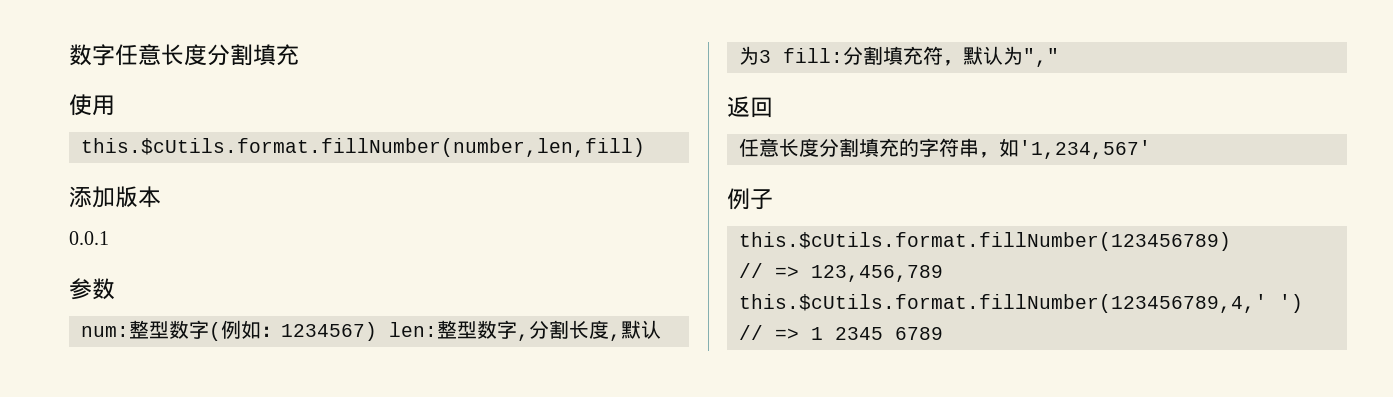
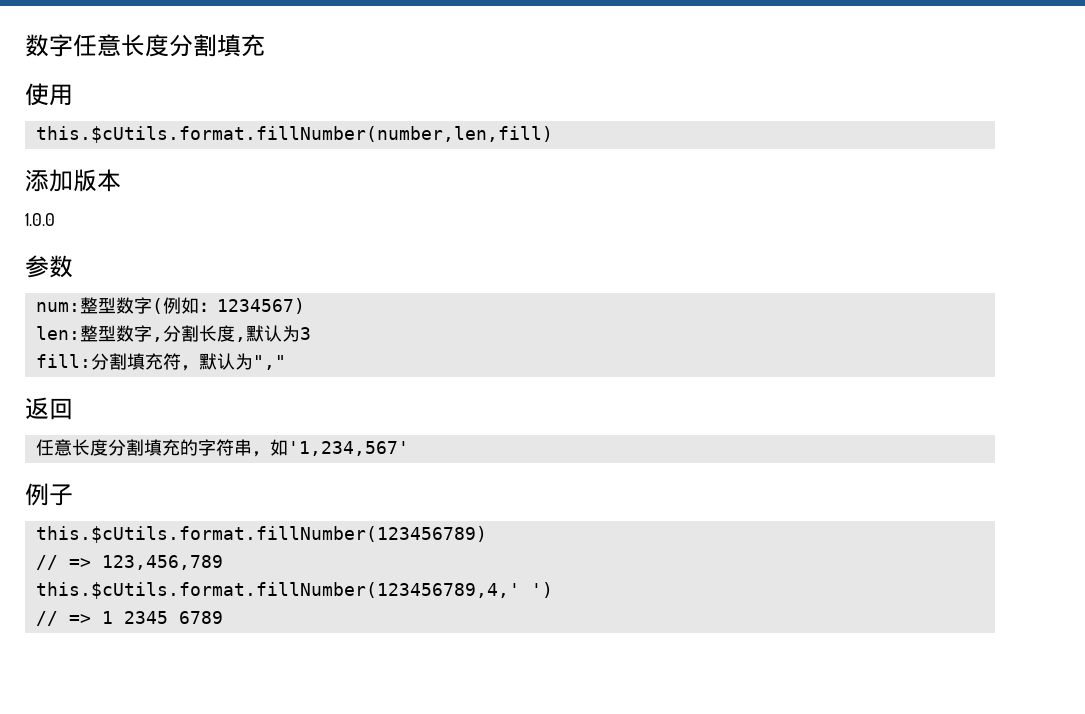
- 0.0.1
+ 1.0.0
- num:整型数字(例如：1234567) len:整型数字,分割长度,默认为3 fill:分割填充符，默认为","
+ num:整型数字(例如：1234567)
+ len:整型数字,分割长度,默认为3
+ fill:分割填充符，默认为","

